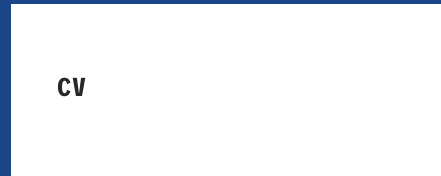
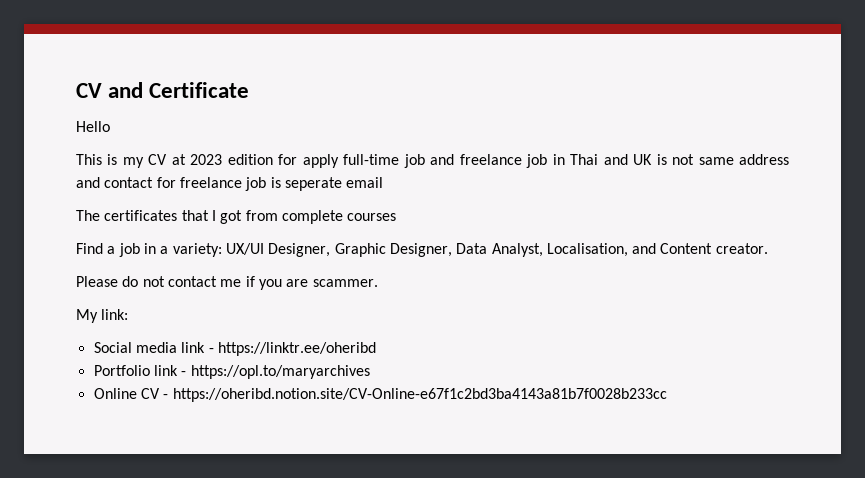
- CV
+ CV and Certificate
+ Hello
+ This is my CV at 2023 edition for apply full-time job and freelance job in Thai and UK is not same address and contact for freelance job is seperate email
+ The certificates that I got from complete courses
+ Find a job in a variety: UX/UI Designer, Graphic Designer, Data Analyst, Localisation, and Content creator.
+ Please do not contact me if you are scammer.
+ My link:
+ Social media link - https://linktr.ee/oheribd
+ Portfolio link - https://opl.to/maryarchives
+ Online CV - https://oheribd.notion.site/CV-Online-e67f1c2bd3ba4143a81b7f0028b233cc

